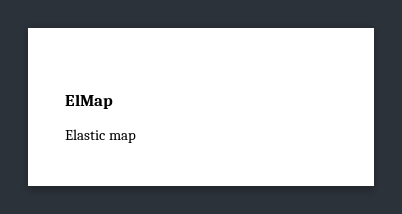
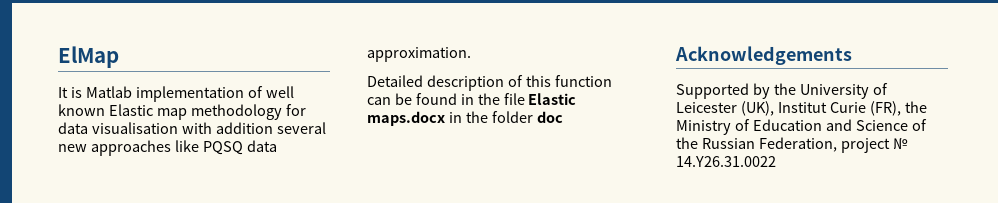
- Elastic map
+ It is Matlab implementation of well known Elastic map methodology for data visualisation with addition several new approaches like PQSQ data approximation.
+ Detailed description of this function can be found in the file Elastic maps.docx in the folder doc
+ Acknowledgements
+ Supported by the University of Leicester (UK), Institut Curie (FR), the Ministry of Education and Science of the Russian Federation, project № 14.Y26.31.0022

